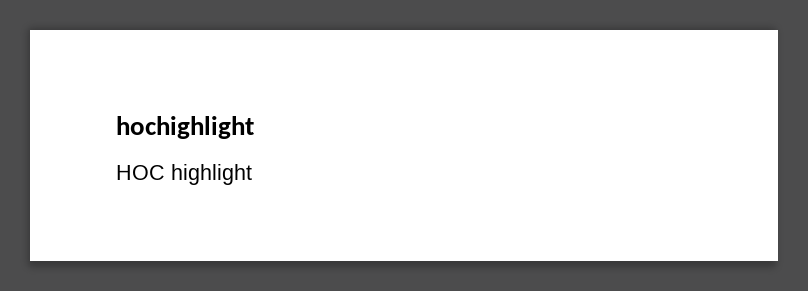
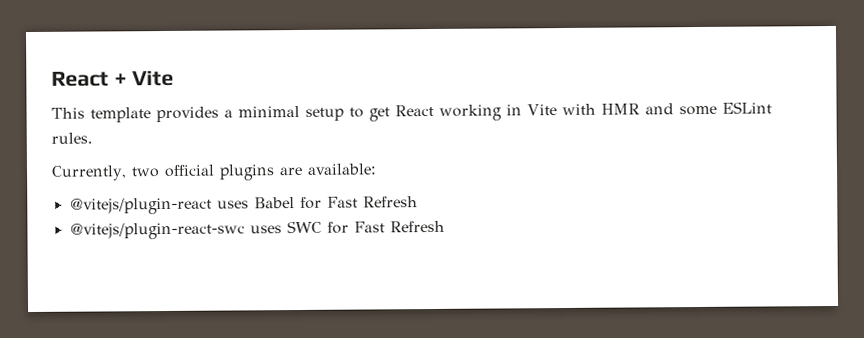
- hochighlight
- HOC highlight
+ React + Vite
+ This template provides a minimal setup to get React working in Vite with HMR and some ESLint rules.
+ Currently, two official plugins are available:
+ @vitejs/plugin-react uses Babel for Fast Refresh
+ @vitejs/plugin-react-swc uses SWC for Fast Refresh

